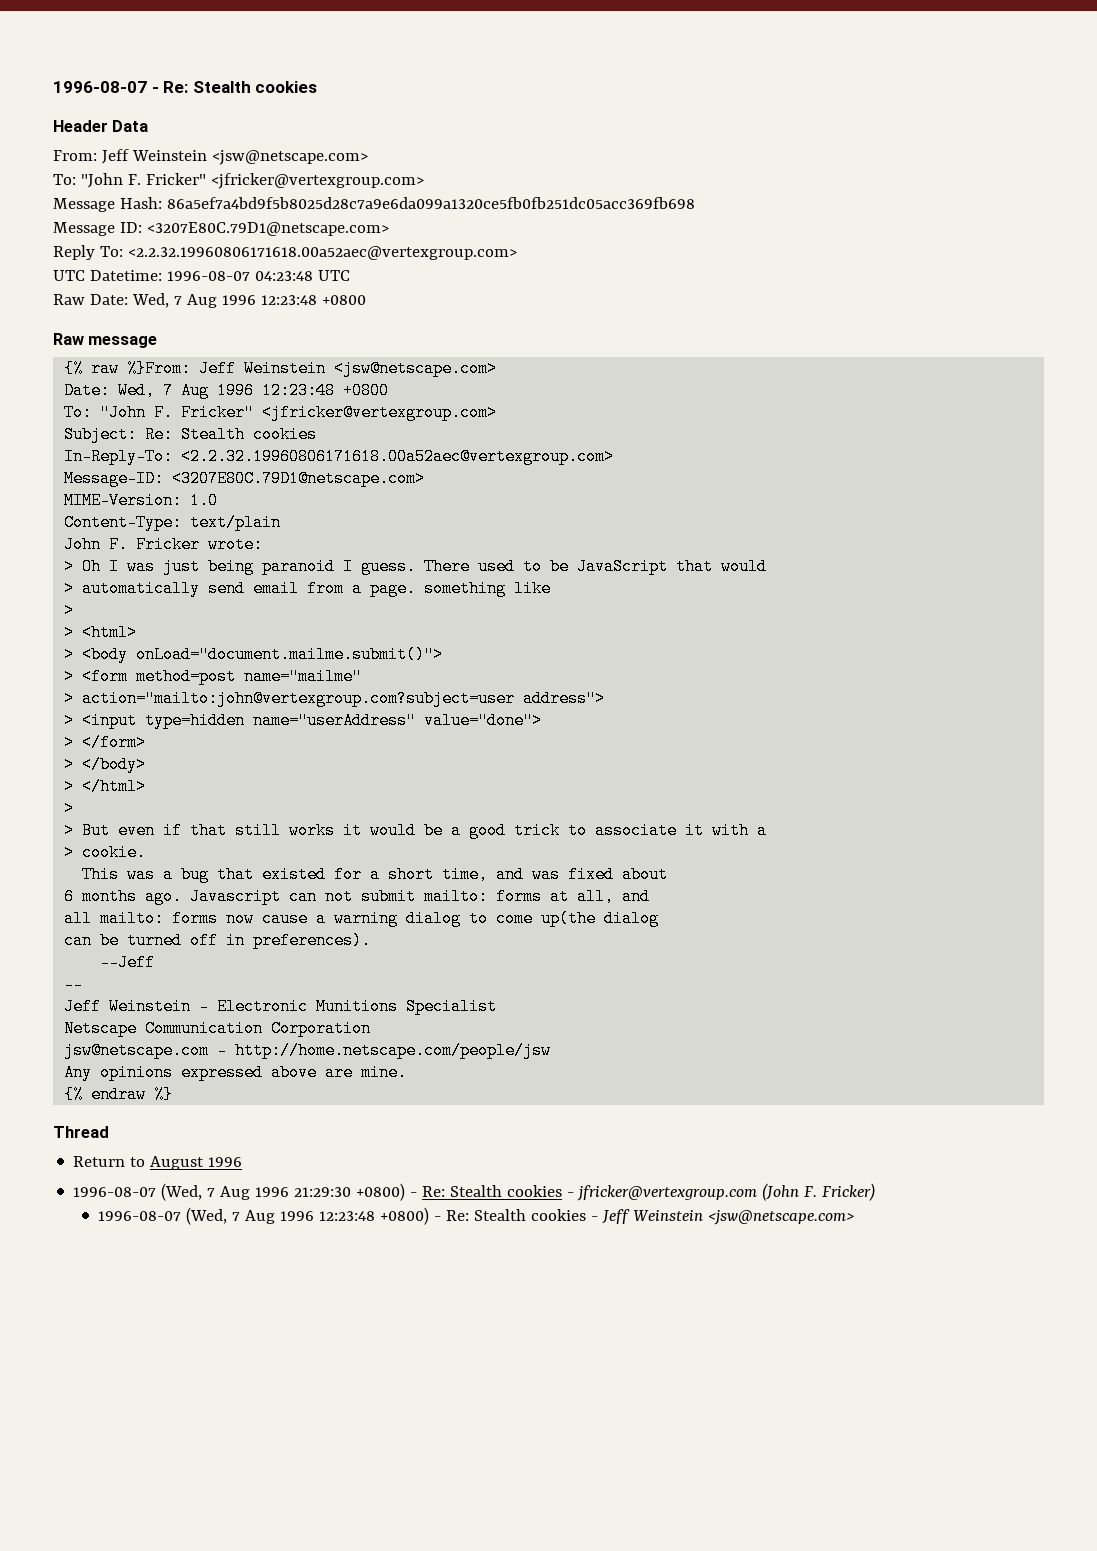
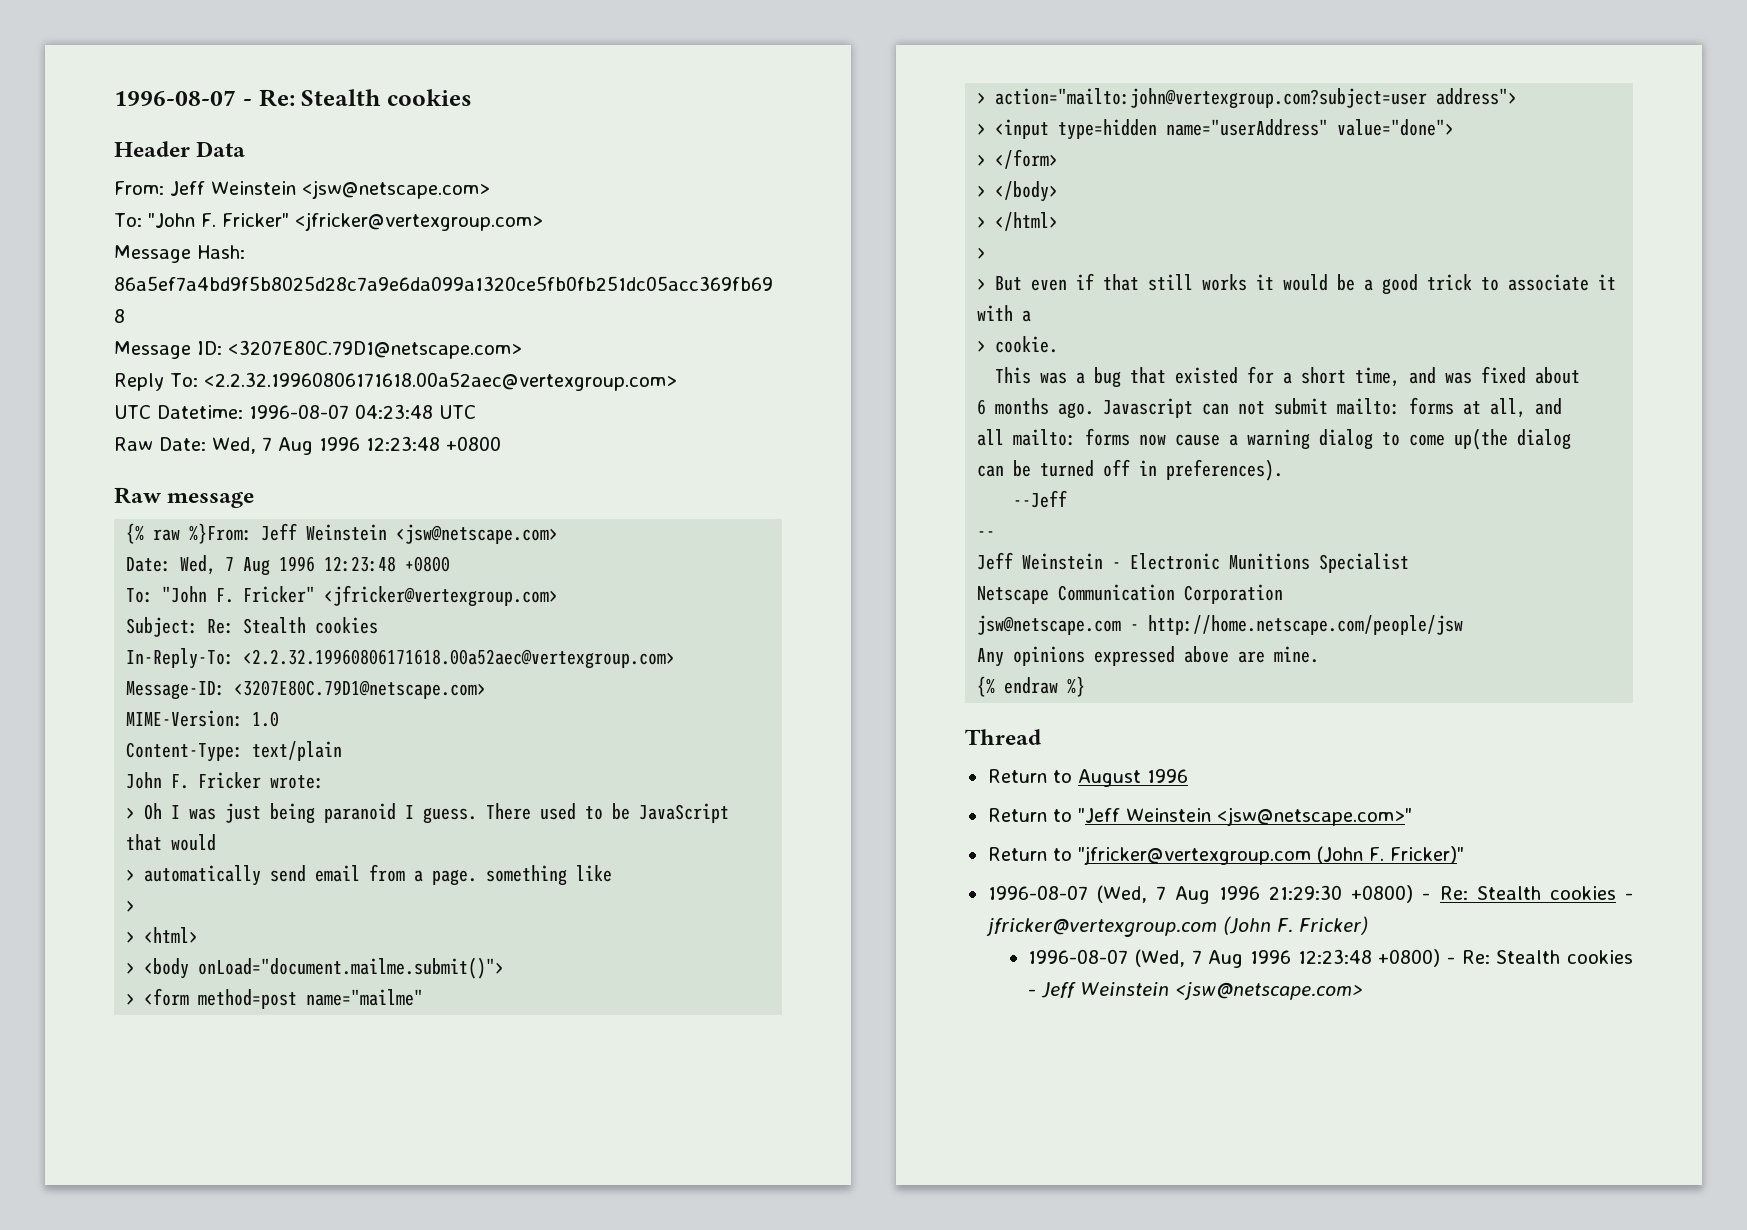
+ Return to "Jeff Weinstein <jsw@netscape.com>"
+ Return to "jfricker@vertexgroup.com (John F. Fricker)"

